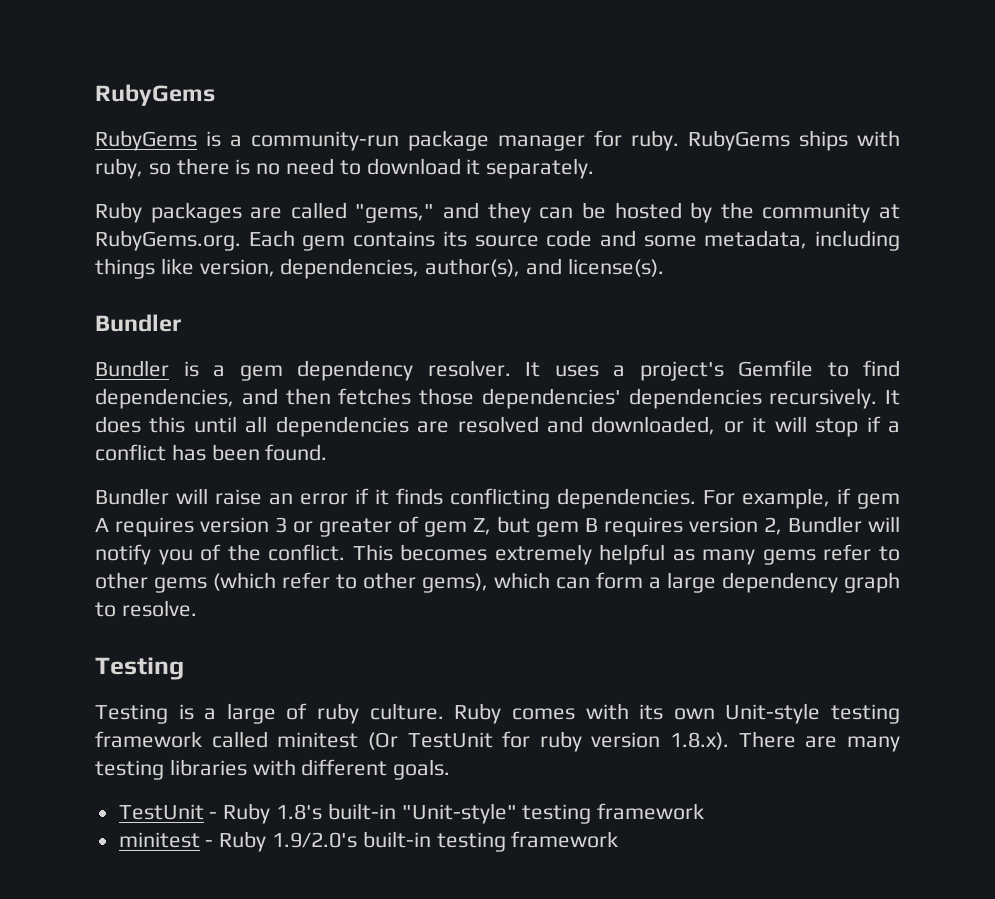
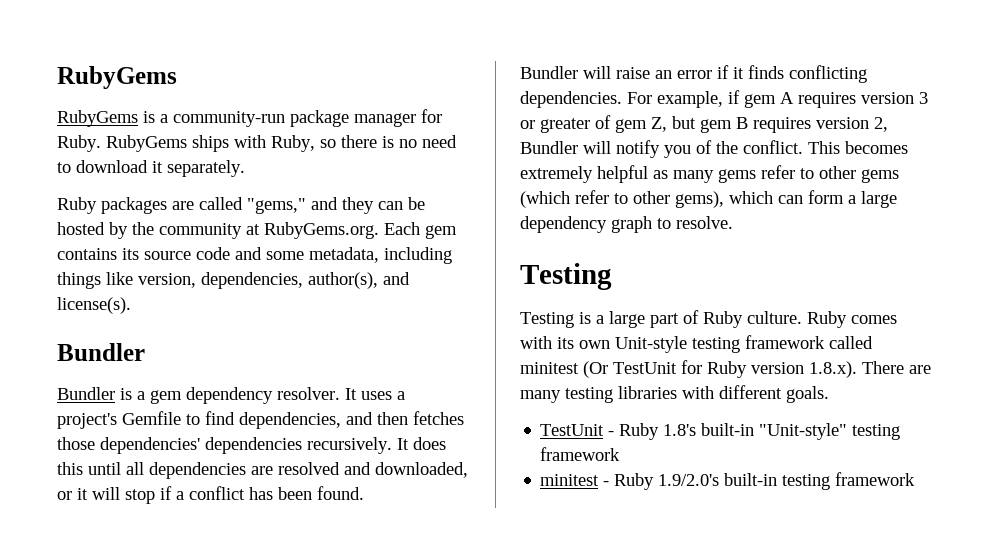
- RubyGems is a community-run package manager for ruby.
+ RubyGems is a community-run package manager for Ruby.
- RubyGems ships with ruby, so there is no need to download it separately.
+ RubyGems ships with Ruby, so there is no need to download it separately.
- Testing is a large of ruby culture.
+ Testing is a large part of Ruby culture.
- Ruby comes with its own Unit-style testing framework called minitest (Or TestUnit for ruby version 1.8.x). There are many testing libraries with different goals.
+ Ruby comes with its own Unit-style testing framework called minitest (Or TestUnit for Ruby version 1.8.x). There are many testing libraries with different goals.

